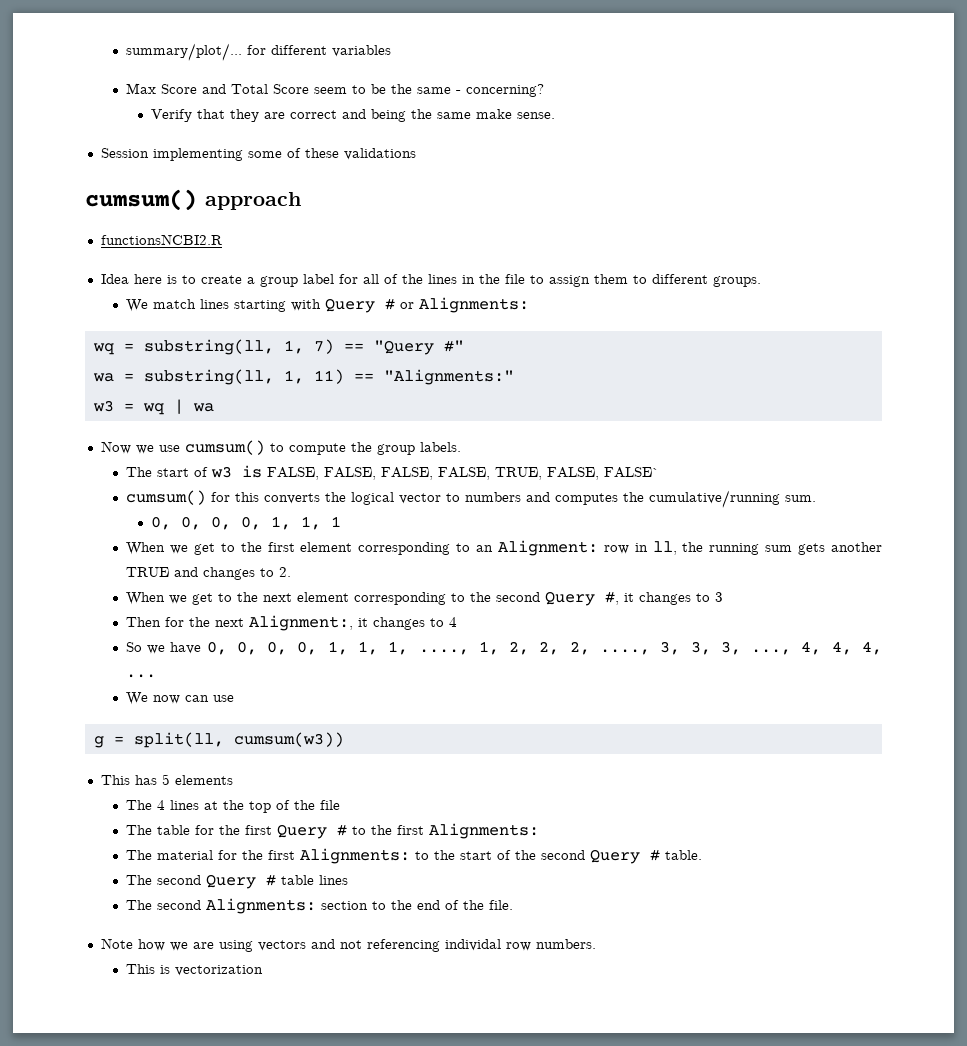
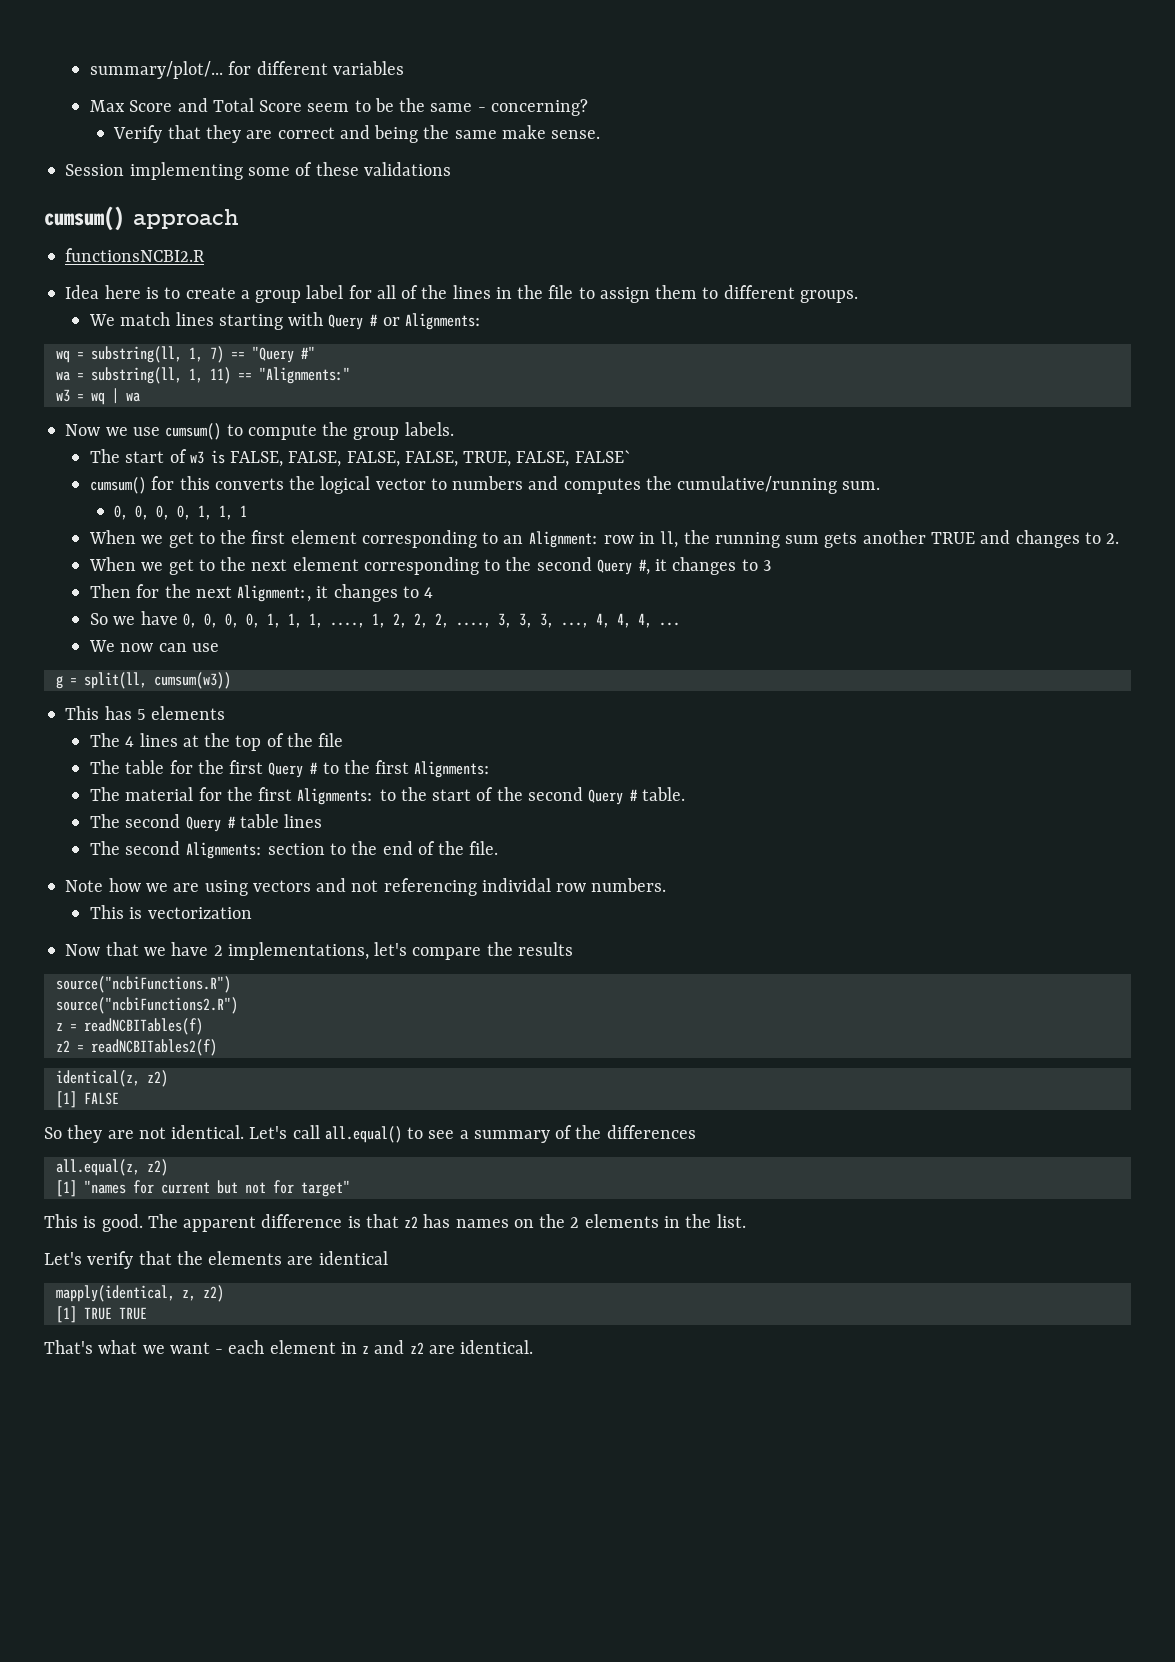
+ Now that we have 2 implementations, let's compare the results
+ source("ncbiFunctions.R")
+ source("ncbiFunctions2.R")
+ z = readNCBITables(f)
+ z2 = readNCBITables2(f)
+ identical(z, z2)
+ [1] FALSE
+ So they are not identical. Let's call all.equal() to see a summary of the differences
+ all.equal(z, z2)
+ [1] "names for current but not for target"
+ This is good. The apparent difference is that z2 has names on the 2 elements in the list.
+ Let's verify that the elements are identical
+ mapply(identical, z, z2)
+ [1] TRUE TRUE
+ That's what we want - each element in z and z2 are identical.

